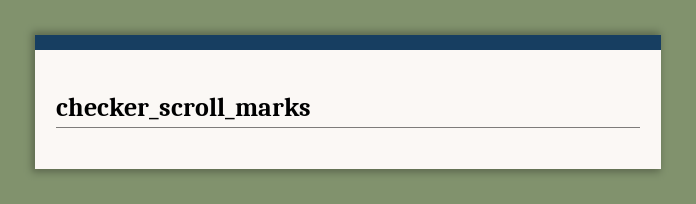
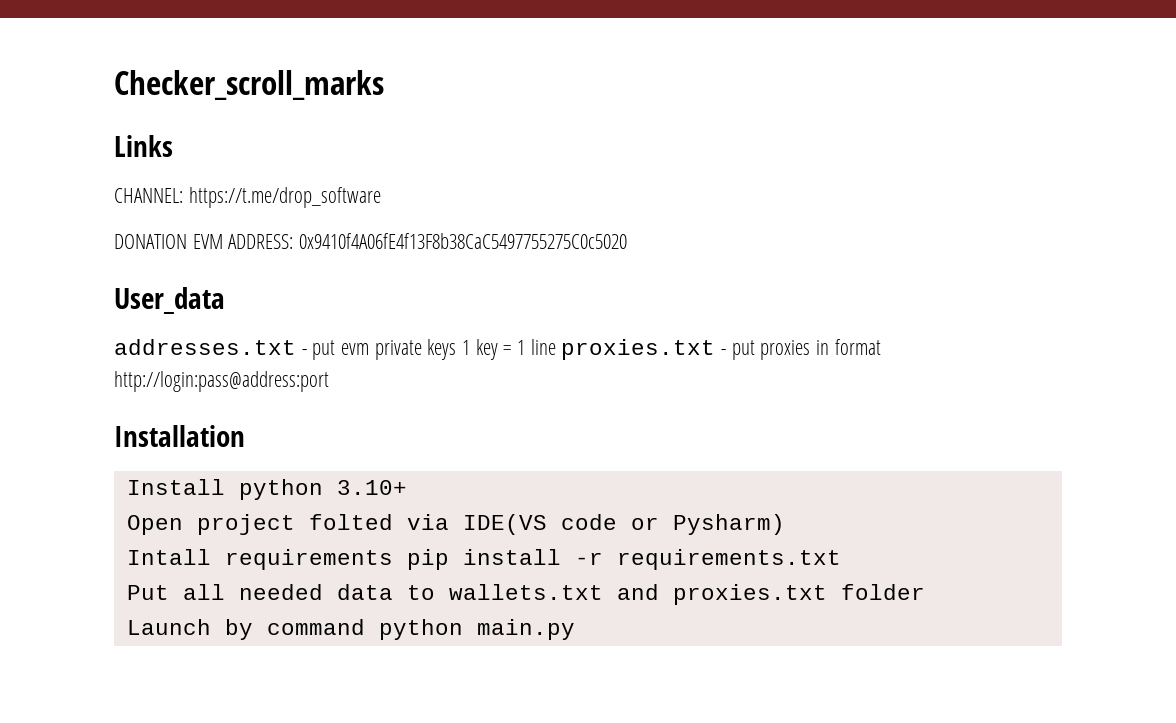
- checker_scroll_marks
+ Сhecker_scroll_marks
+ Links
+ CHANNEL: https://t.me/drop_software
+ DONATION EVM ADDRESS: 0x9410f4A06fE4f13F8b38CaC5497755275C0c5020
+ User_data
+ addresses.txt - put evm private keys 1 key = 1 line proxies.txt - put proxies in format http://login:pass@address:port
+ Installation
+ Install python 3.10+
+ Open project folted via IDE(VS code or Pysharm)
+ Intall requirements pip install -r requirements.txt
+ Put all needed data to wallets.txt and proxies.txt folder
+ Launch by command python main.py

